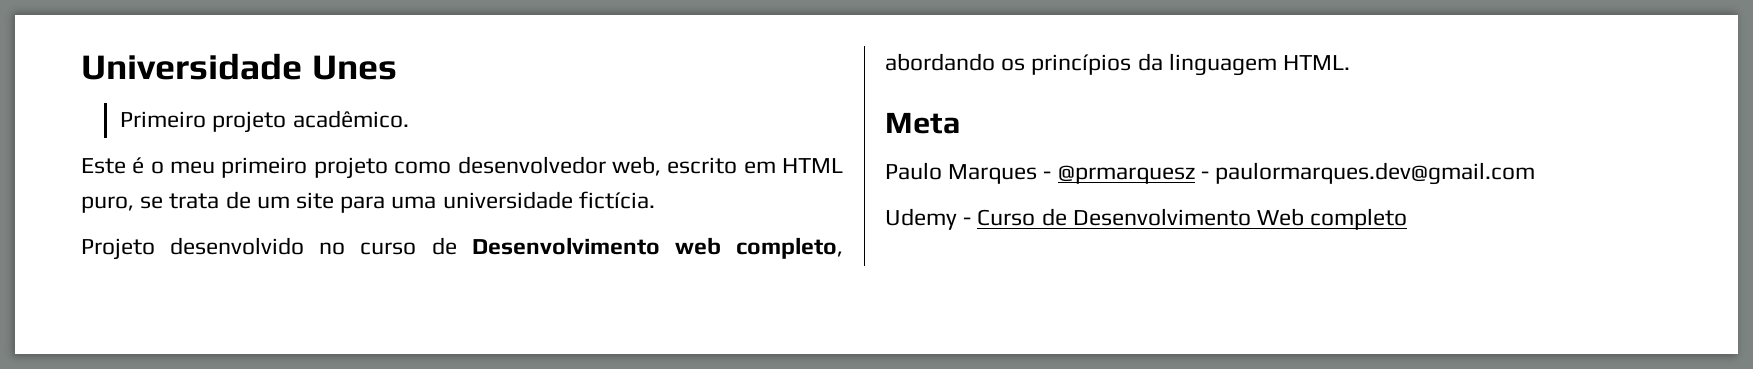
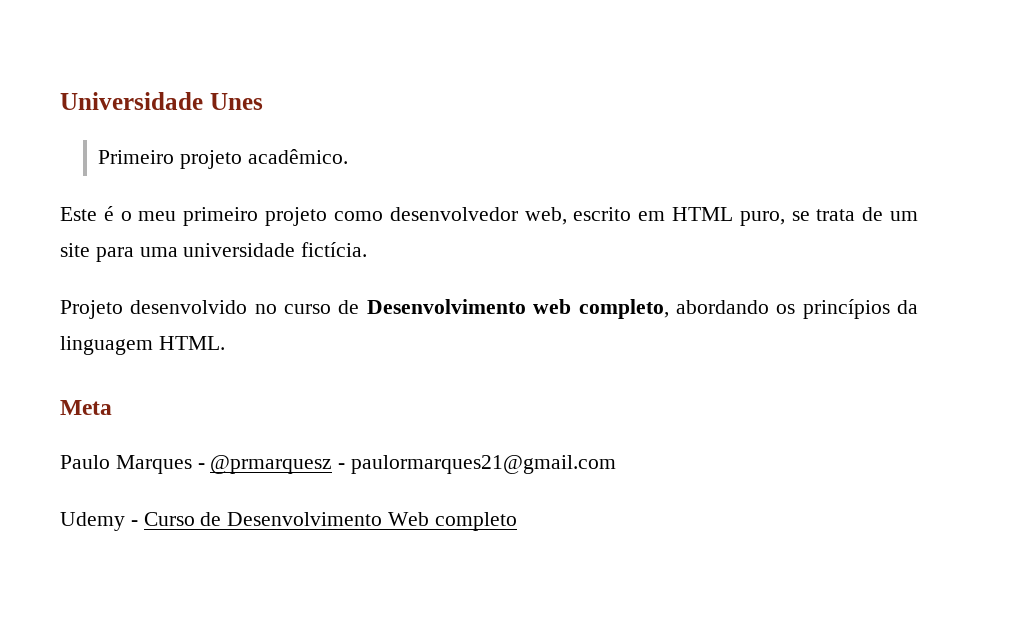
- Paulo Marques - @prmarquesz - paulormarques.dev@gmail.com
+ Paulo Marques - @prmarquesz - paulormarques21@gmail.com

